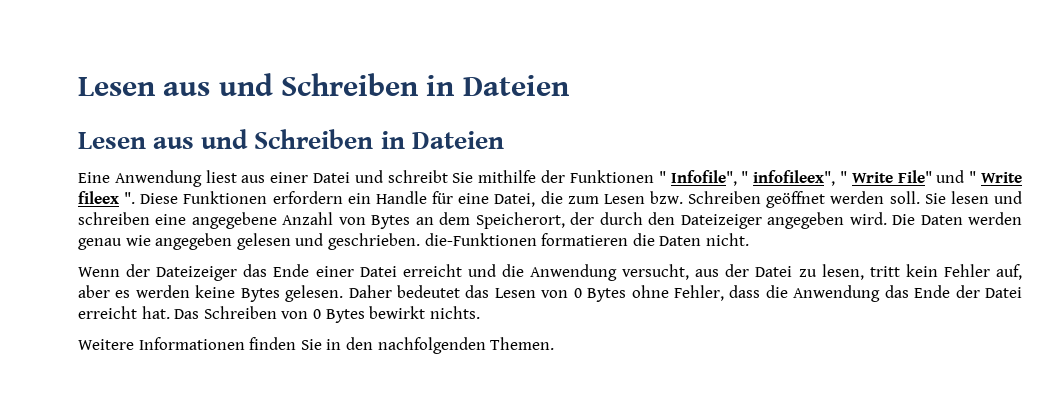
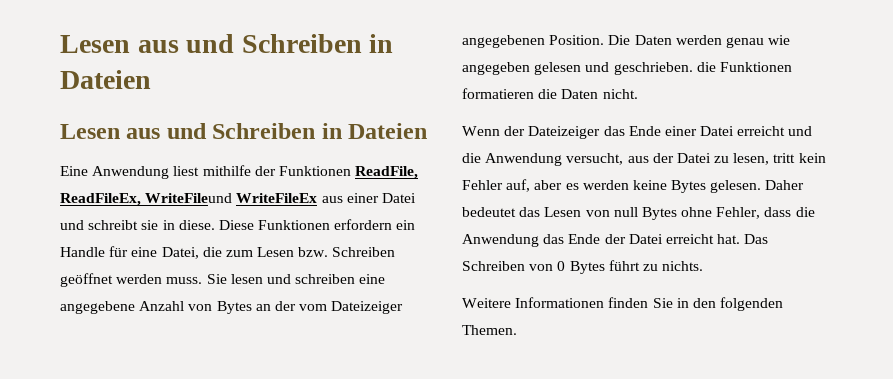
- Eine Anwendung liest aus einer Datei und schreibt Sie mithilfe der Funktionen " Infofile", " infofileex", " Write File" und " Write fileex ".
+ Eine Anwendung liest mithilfe der Funktionen ReadFile, ReadFileEx, WriteFileund WriteFileEx aus einer Datei und schreibt sie in diese.
- Diese Funktionen erfordern ein Handle für eine Datei, die zum Lesen bzw. Schreiben geöffnet werden soll.
+ Diese Funktionen erfordern ein Handle für eine Datei, die zum Lesen bzw. Schreiben geöffnet werden muss.
- Sie lesen und schreiben eine angegebene Anzahl von Bytes an dem Speicherort, der durch den Dateizeiger angegeben wird.
+ Sie lesen und schreiben eine angegebene Anzahl von Bytes an der vom Dateizeiger angegebenen Position.
- Die Daten werden genau wie angegeben gelesen und geschrieben. die-Funktionen formatieren die Daten nicht.
+ Die Daten werden genau wie angegeben gelesen und geschrieben. die Funktionen formatieren die Daten nicht.
- Daher bedeutet das Lesen von 0 Bytes ohne Fehler, dass die Anwendung das Ende der Datei erreicht hat.
+ Daher bedeutet das Lesen von null Bytes ohne Fehler, dass die Anwendung das Ende der Datei erreicht hat.
- Das Schreiben von 0 Bytes bewirkt nichts.
+ Das Schreiben von 0 Bytes führt zu nichts.
- Weitere Informationen finden Sie in den nachfolgenden Themen.
+ Weitere Informationen finden Sie in den folgenden Themen.

